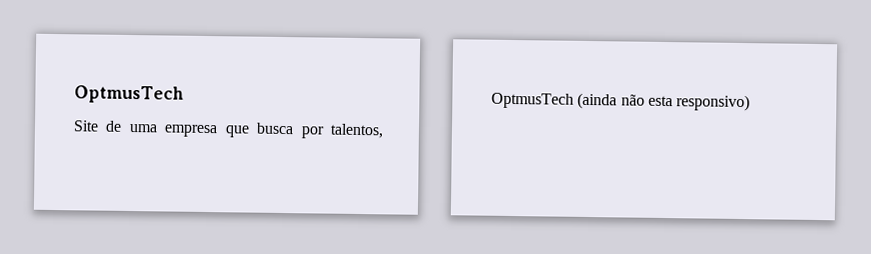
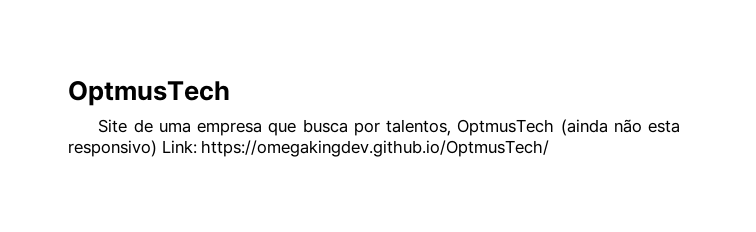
- Site de uma empresa que busca por talentos, OptmusTech (ainda não esta responsivo)
+ Site de uma empresa que busca por talentos, OptmusTech (ainda não esta responsivo) Link: https://omegakingdev.github.io/OptmusTech/

